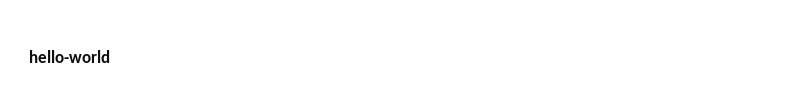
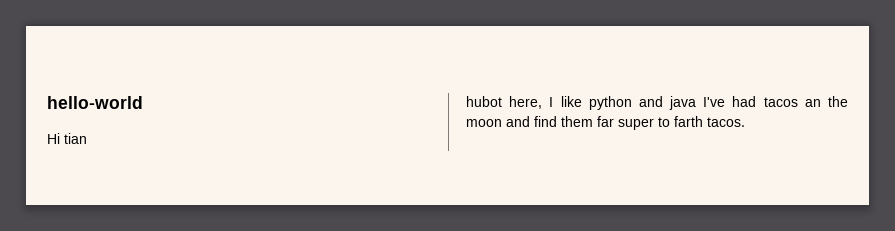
+ Hi tian
+ hubot here, I like python and java I've had tacos an the moon and find them far super to farth tacos.

